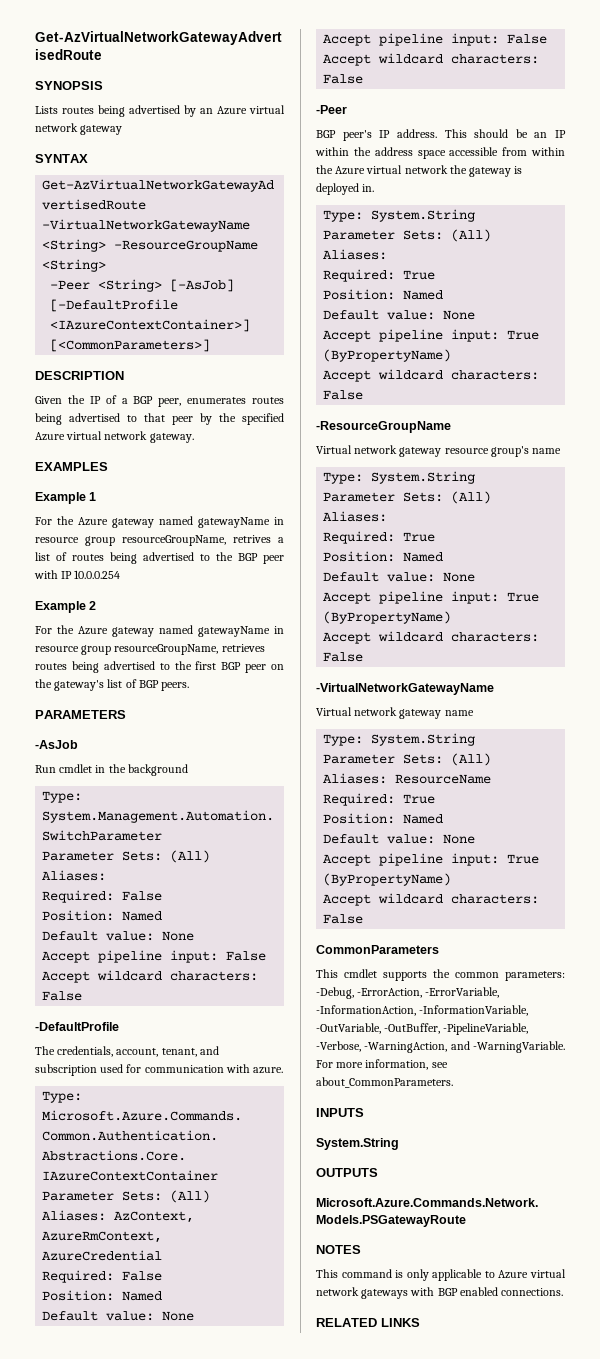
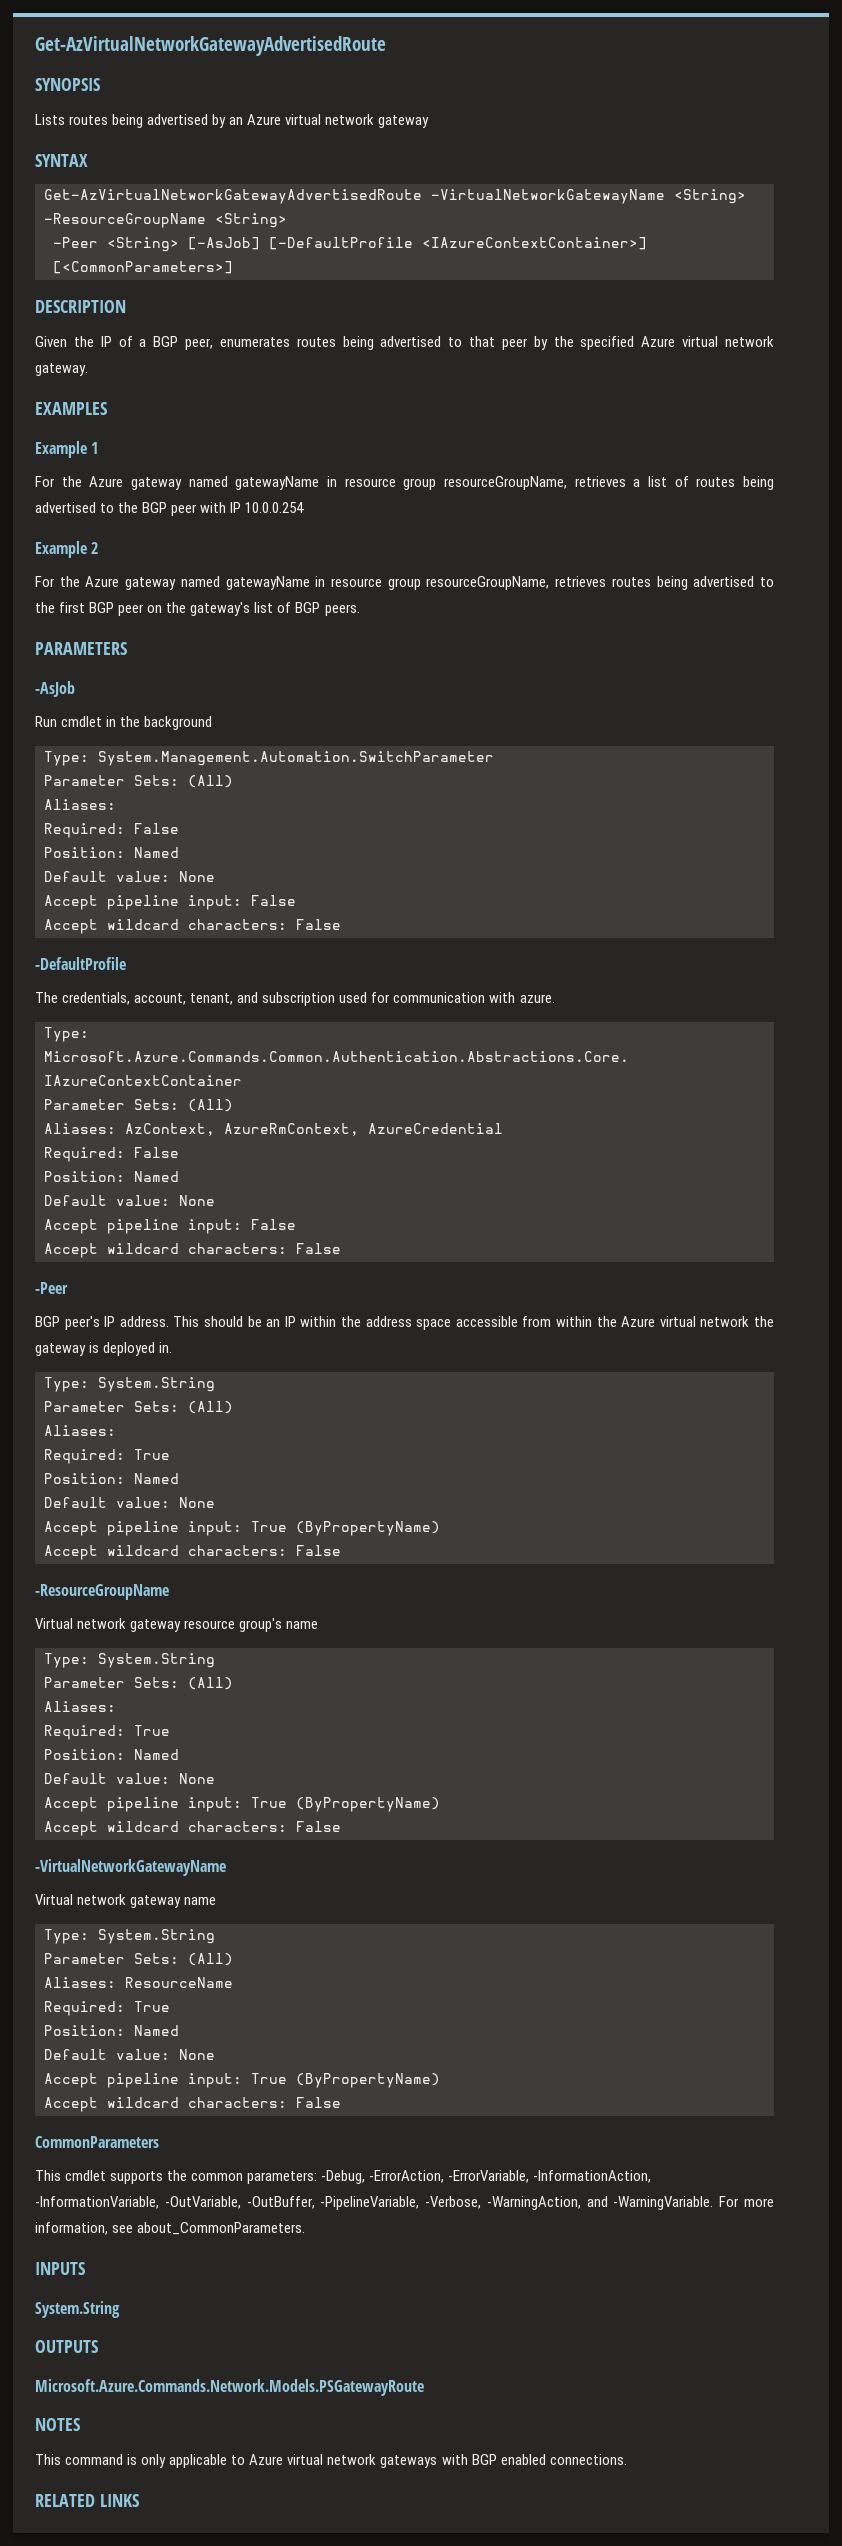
- For the Azure gateway named gatewayName in resource group resourceGroupName, retrives a list of routes being advertised to the BGP peer with IP 10.0.0.254
+ For the Azure gateway named gatewayName in resource group resourceGroupName, retrieves a list of routes being advertised to the BGP peer with IP 10.0.0.254

